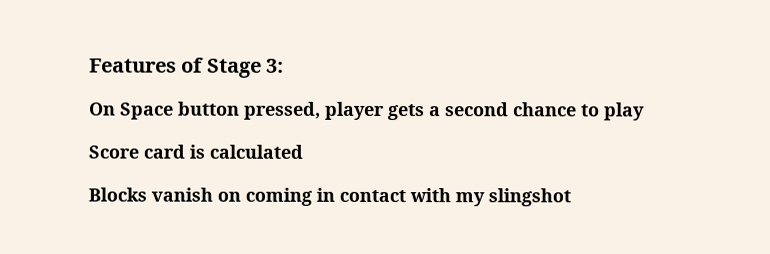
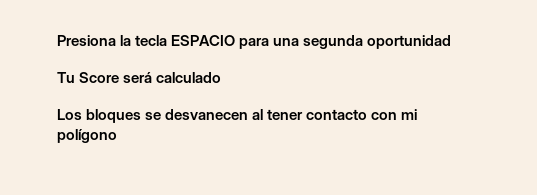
- Features of Stage 3:
- On Space button pressed, player gets a second chance to play
- Score card is calculated
- Blocks vanish on coming in contact with my slingshot
+ Presiona la tecla ESPACIO para una segunda oportunidad
+ Tu Score será calculado
+ Los bloques se desvanecen al tener contacto con mi polígono

